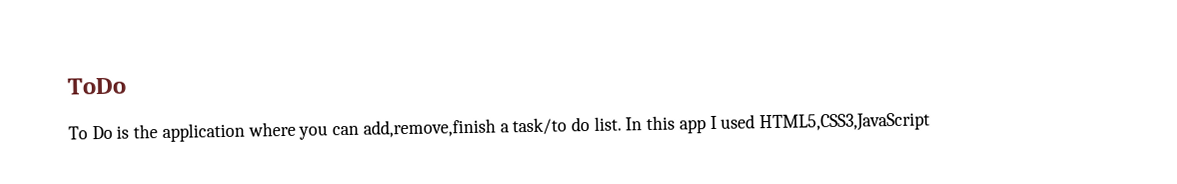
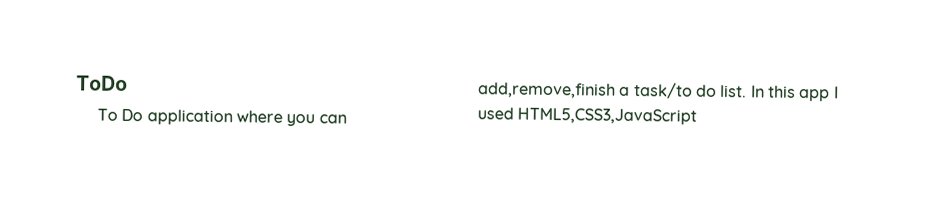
- To Do is the application where you can add,remove,finish a task/to do list.
+ To Do application where you can add,remove,finish a task/to do list.

